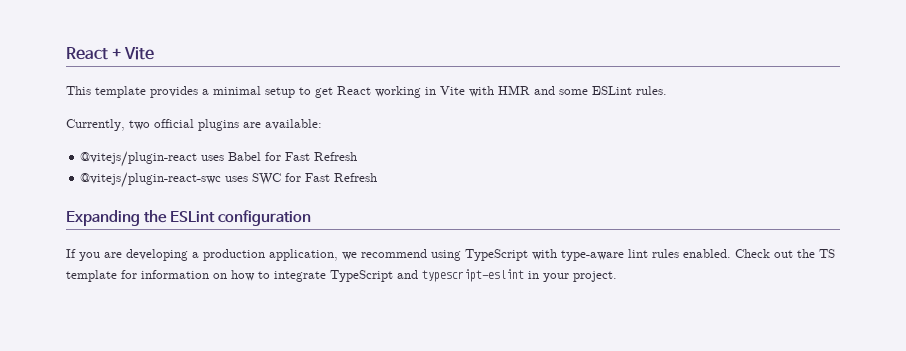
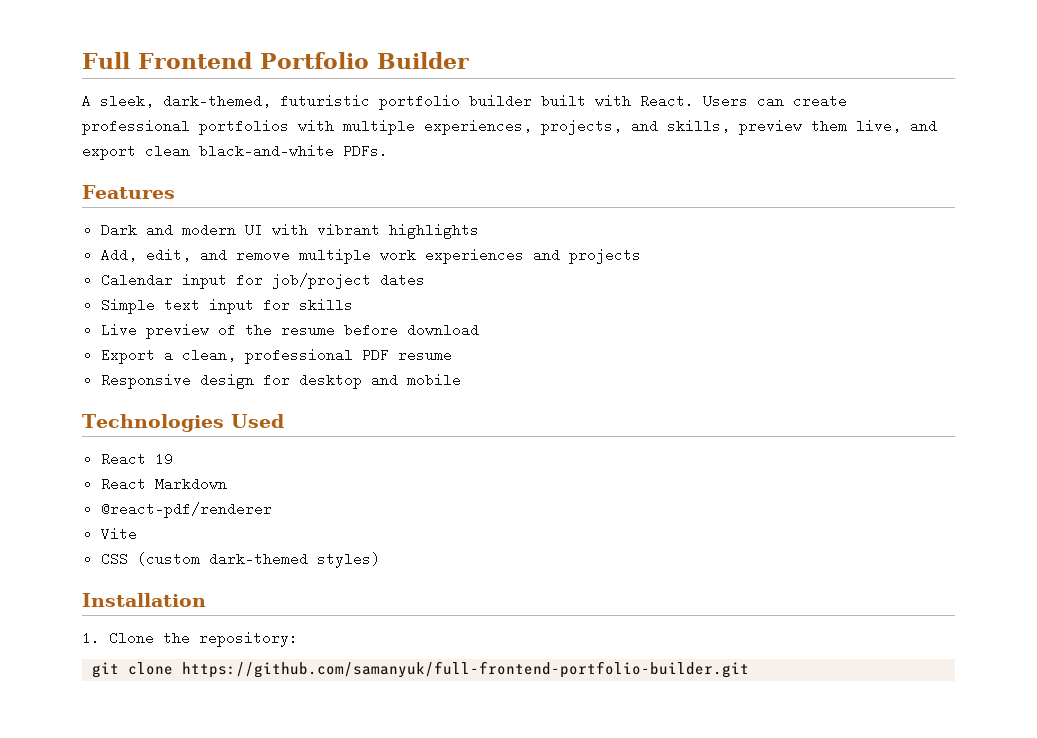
- React + Vite
- This template provides a minimal setup to get React working in Vite with HMR and some ESLint rules.
- Currently, two official plugins are available:
- @vitejs/plugin-react uses Babel for Fast Refresh
- @vitejs/plugin-react-swc uses SWC for Fast Refresh
- Expanding the ESLint configuration
- If you are developing a production application, we recommend using TypeScript with type-aware lint rules enabled. Check out the TS template for information on how to integrate TypeScript and typescript-eslint in your project.
+ Full Frontend Portfolio Builder
+ A sleek, dark-themed, futuristic portfolio builder built with React. Users can create professional portfolios with multiple experiences, projects, and skills, preview them live, and export clean black-and-white PDFs.
+ Features
+ Dark and modern UI with vibrant highlights
+ Add, edit, and remove multiple work experiences and projects
+ Calendar input for job/project dates
+ Simple text input for skills
+ Live preview of the resume before download
+ Export a clean, professional PDF resume
+ Responsive design for desktop and mobile
+ Technologies Used
+ React 19
+ React Markdown
+ @react-pdf/renderer
+ Vite
+ CSS (custom dark-themed styles)
+ Installation
+ 1. Clone the repository:
+ git clone https://github.com/samanyuk/full-frontend-portfolio-builder.git

